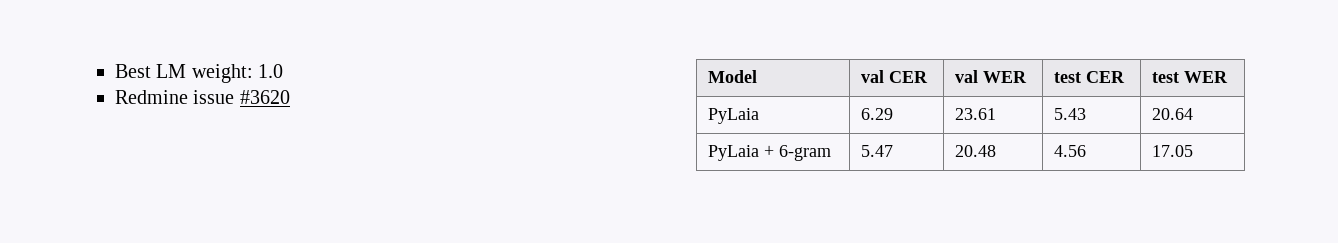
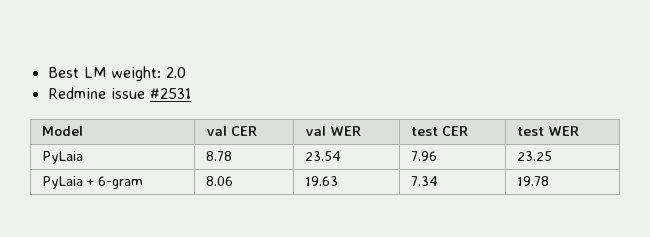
- Best LM weight: 1.0
+ Best LM weight: 2.0
- Redmine issue #3620
+ Redmine issue #2531
- PyLaia | 6.29 | 23.61 | 5.43 | 20.64
+ PyLaia | 8.78 | 23.54 | 7.96 | 23.25
- PyLaia + 6-gram | 5.47 | 20.48 | 4.56 | 17.05
+ PyLaia + 6-gram | 8.06 | 19.63 | 7.34 | 19.78

